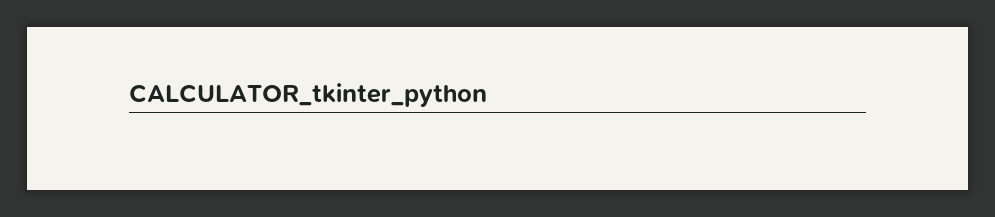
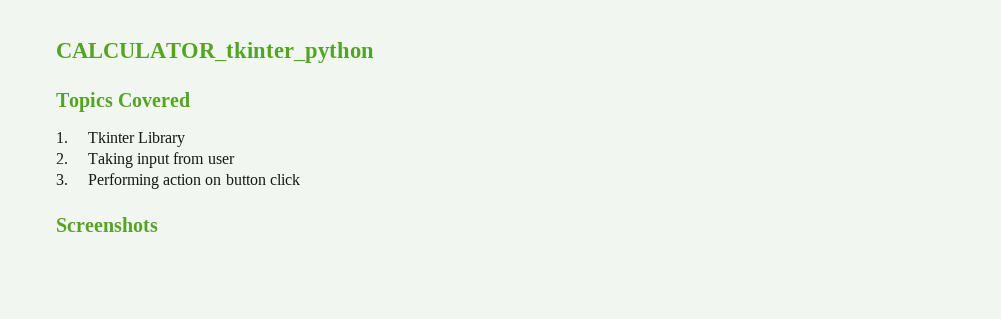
+ Topics Covered
+ 1. Tkinter Library
+ 2. Taking input from user
+ 3. Performing action on button click
+ Screenshots

